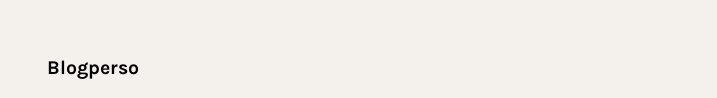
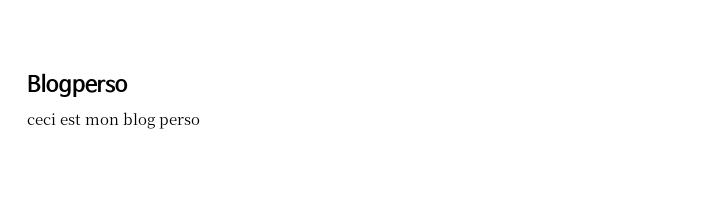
+ ceci est mon blog perso

